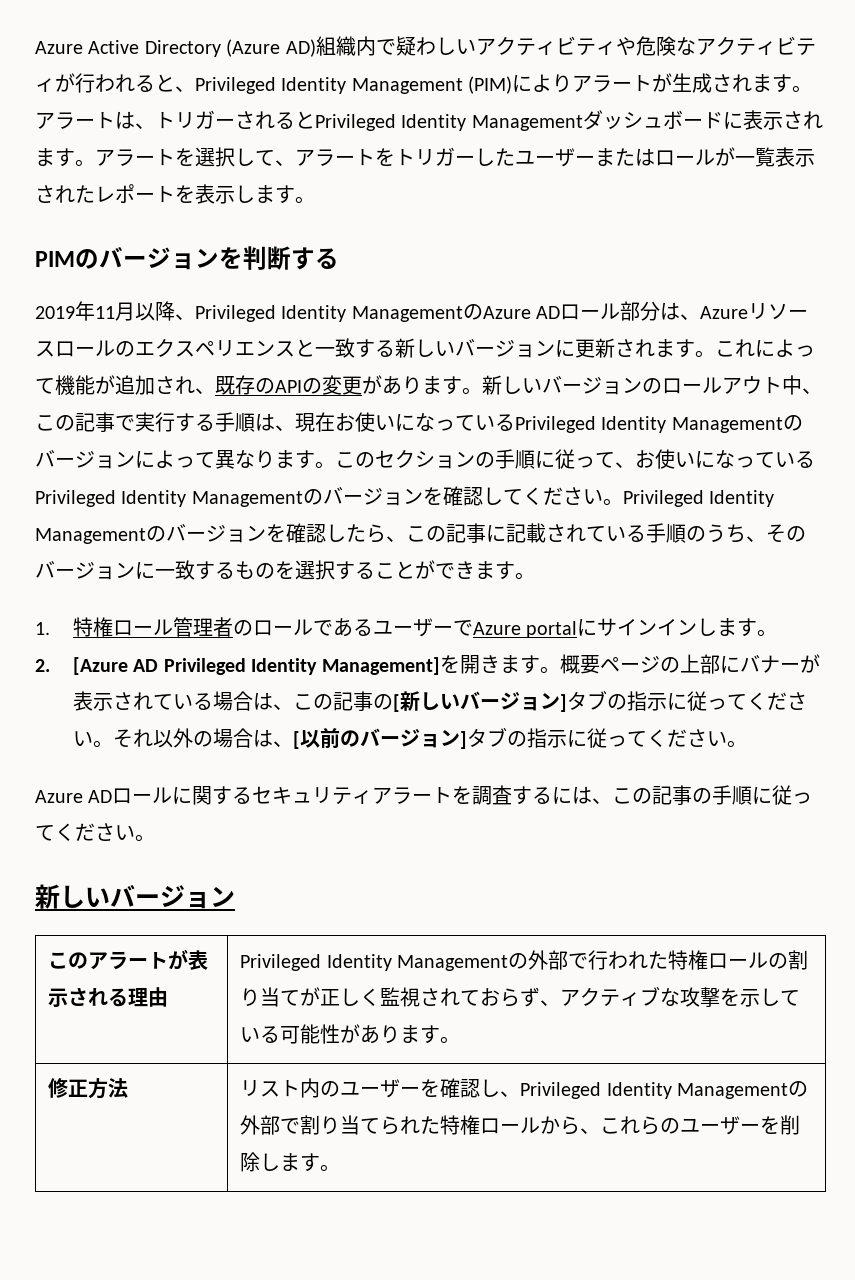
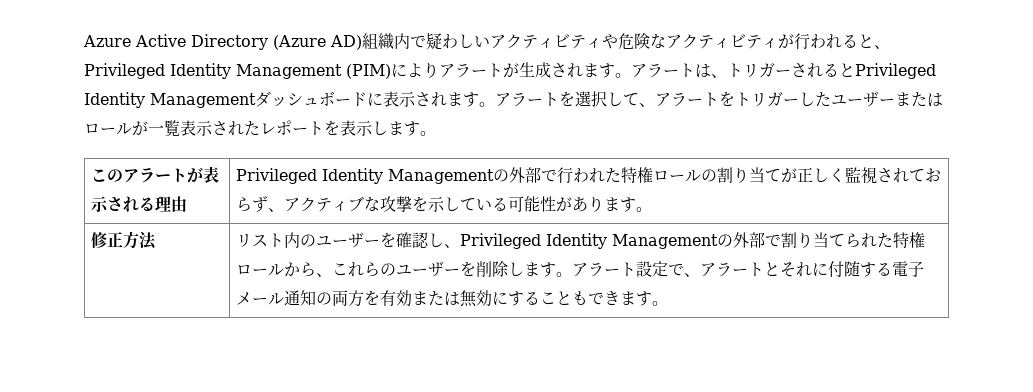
- PIMのバージョンを判断する
- 2019年11月以降、Privileged Identity ManagementのAzure ADロール部分は、Azureリソースロールのエクスペリエンスと一致する新しいバージョンに更新されます。これによって機能が追加され、既存のAPIの変更があります。新しいバージョンのロールアウト中、この記事で実行する手順は、現在お使いになっているPrivileged Identity Managementのバージョンによって異なります。このセクションの手順に従って、お使いになっているPrivileged Identity Managementのバージョンを確認してください。Privileged Identity Managementのバージョンを確認したら、この記事に記載されている手順のうち、そのバージョンに一致するものを選択することができます。
- 1.特権ロール管理者のロールであるユーザーでAzure portalにサインインします。
- 2. [Azure AD Privileged Identity Management]を開きます。概要ページの上部にバナーが表示されている場合は、この記事の[新しいバージョン]タブの指示に従ってください。それ以外の場合は、[以前のバージョン]タブの指示に従ってください。
- Azure ADロールに関するセキュリティアラートを調査するには、この記事の手順に従ってください。
- 新しいバージョン
+ アラート設定で、アラートとそれに付随する電子メール通知の両方を有効または無効にすることもできます。

